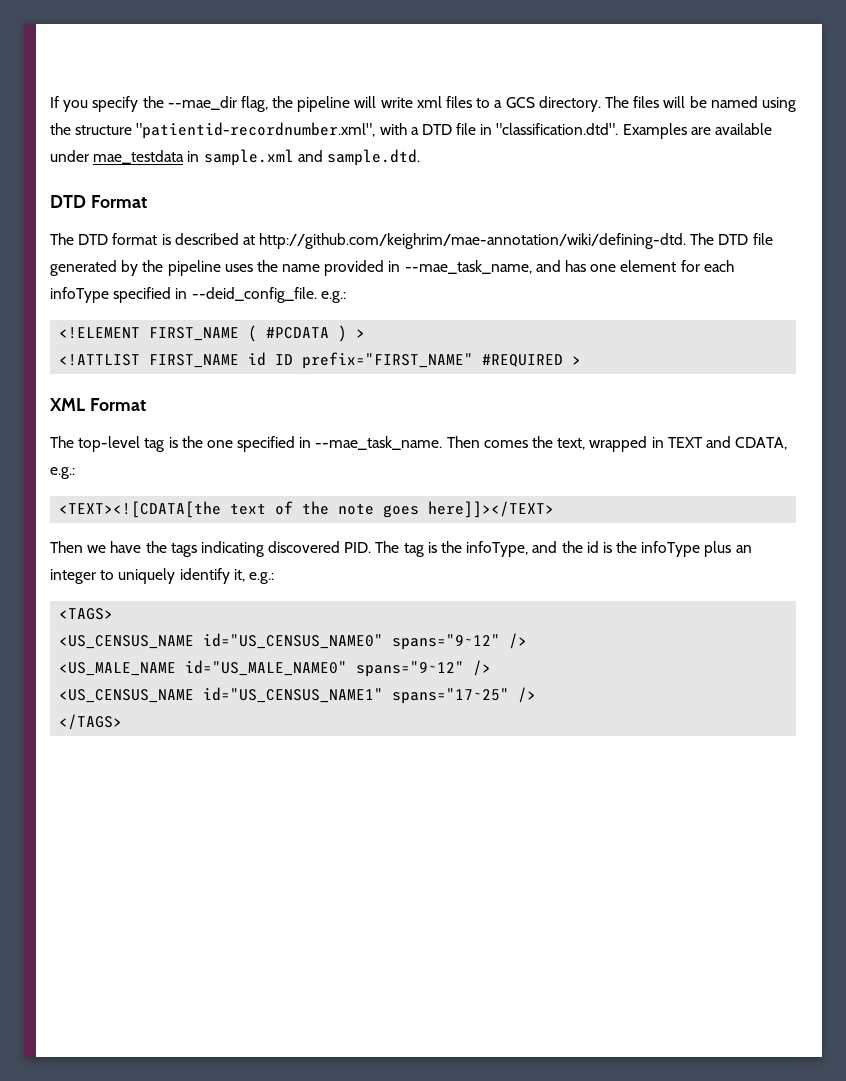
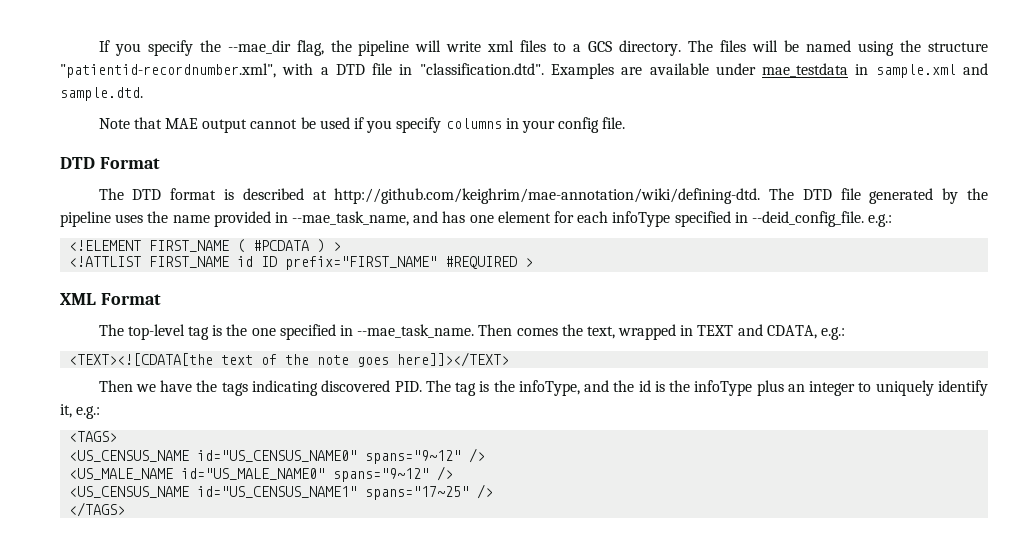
+ Note that MAE output cannot be used if you specify columns in your config file.

